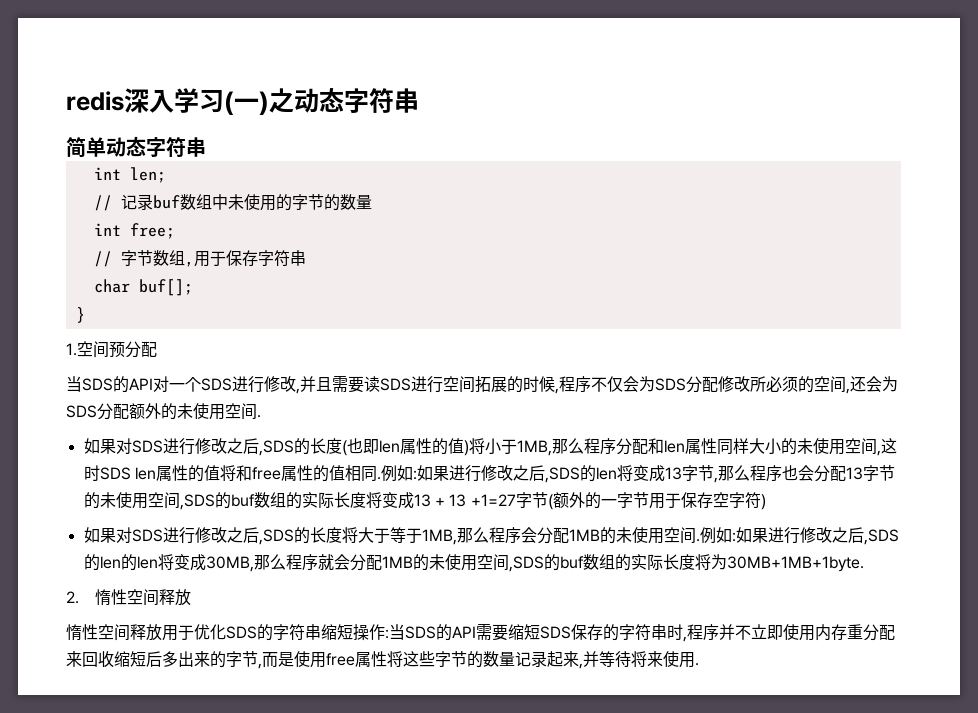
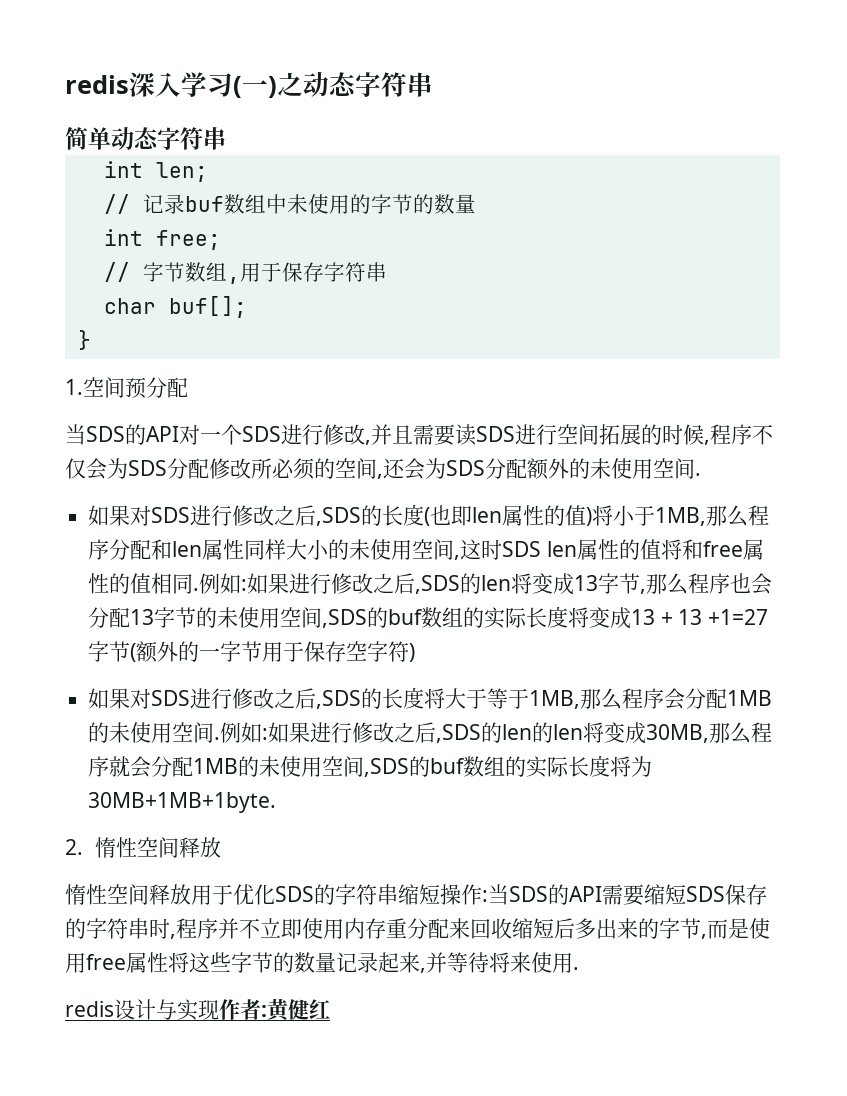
+ redis设计与实现作者:黄健红

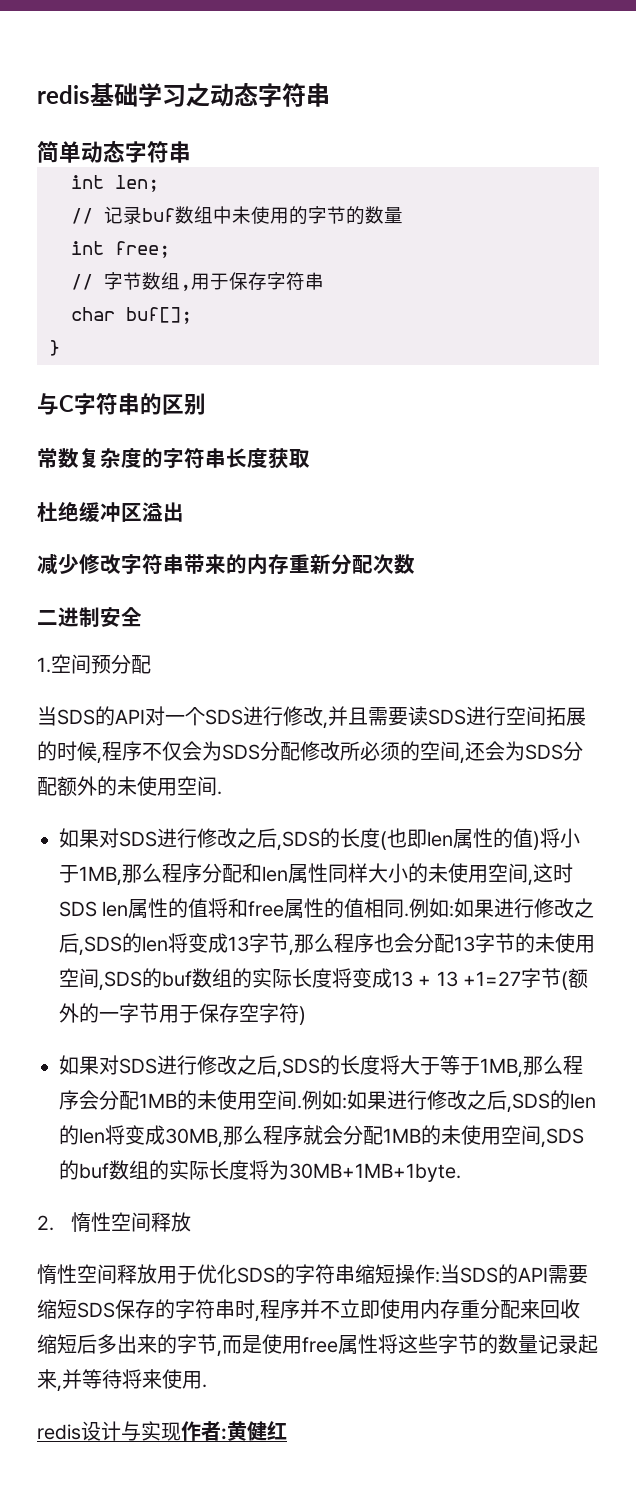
- redis深入学习(一)之动态字符串
+ redis基础学习之动态字符串
+ 与C字符串的区别
+ 常数复杂度的字符串长度获取
+ 杜绝缓冲区溢出
+ 减少修改字符串带来的内存重新分配次数
+ 二进制安全

